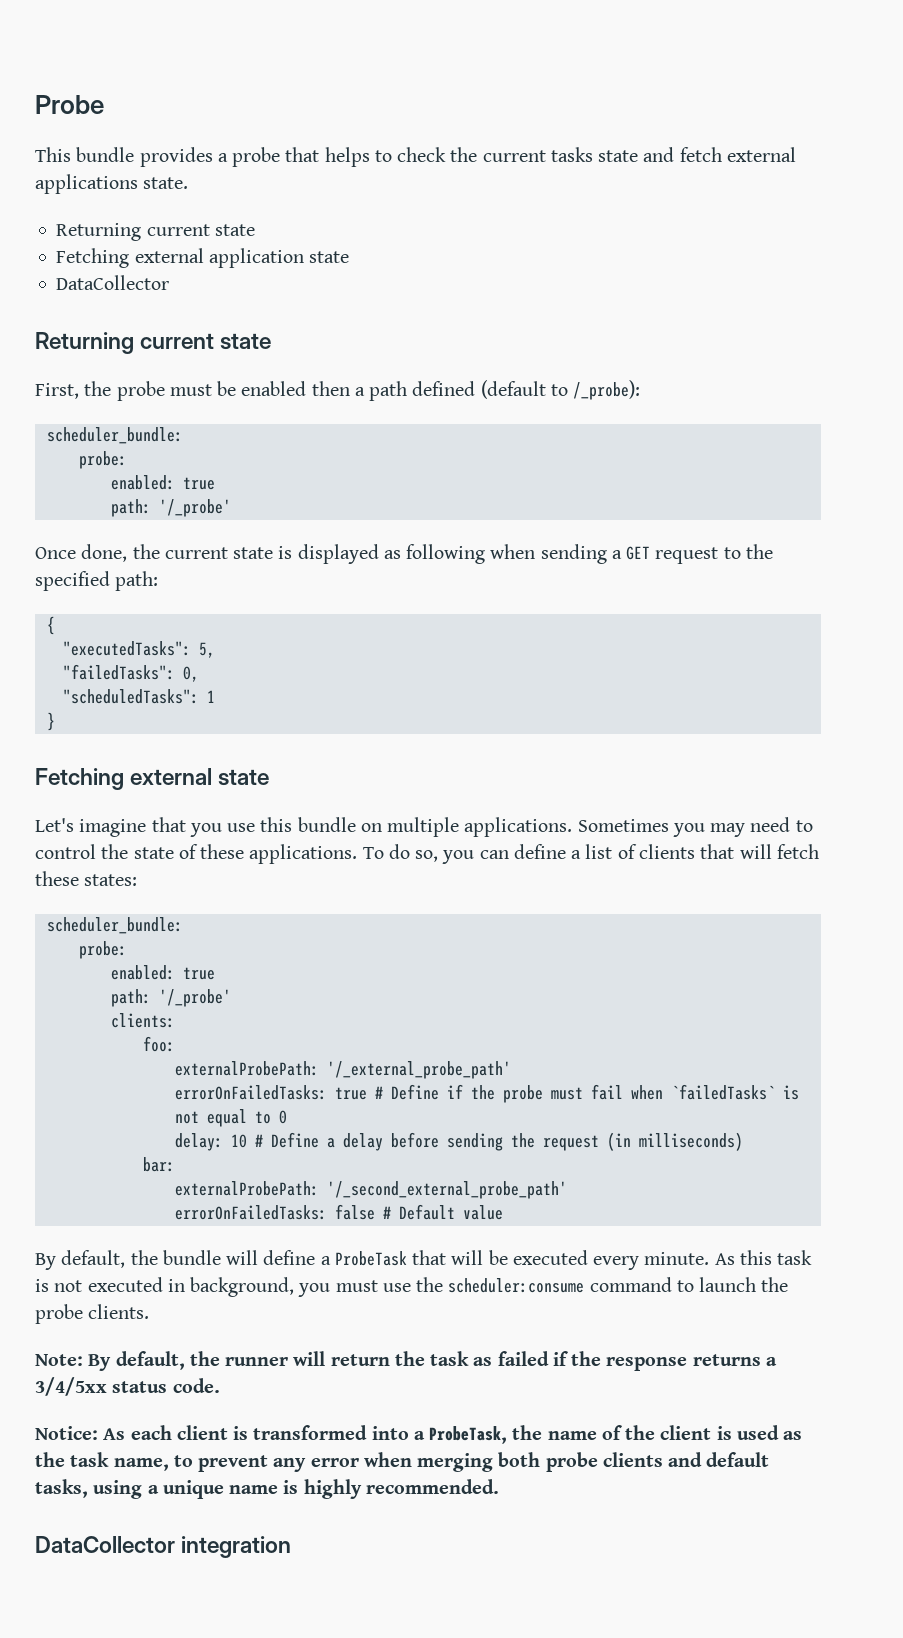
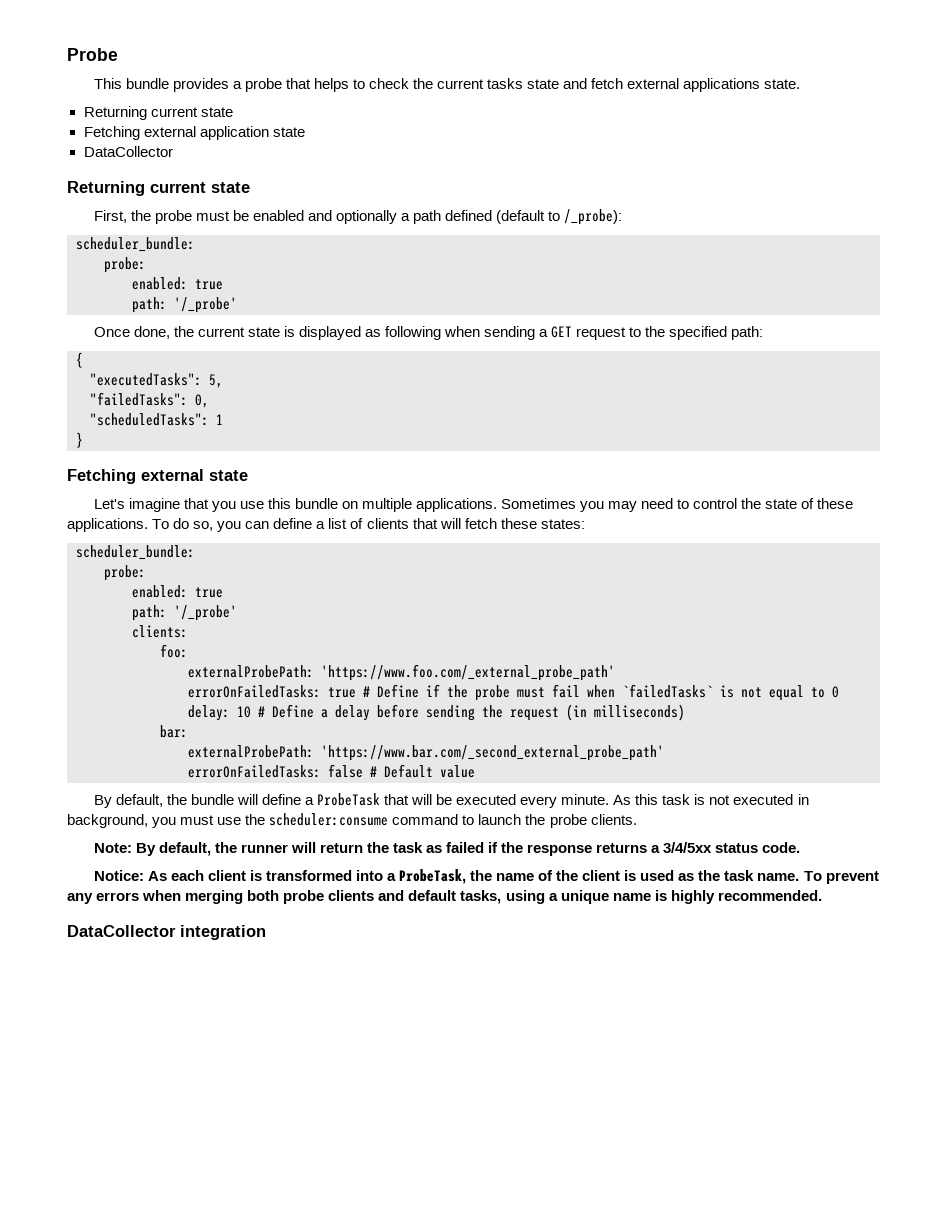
- First, the probe must be enabled then a path defined (default to /_probe):
+ First, the probe must be enabled and optionally a path defined (default to /_probe):
- externalProbePath: '/_external_probe_path'
+ externalProbePath: 'https://www.foo.com/_external_probe_path'
- externalProbePath: '/_second_external_probe_path'
+ externalProbePath: 'https://www.bar.com/_second_external_probe_path'
- Notice: As each client is transformed into a ProbeTask, the name of the client is used as the task name, to prevent any error when merging both probe clients and default tasks, using a unique name is highly recommended.
+ Notice: As each client is transformed into a ProbeTask, the name of the client is used as the task name. To prevent any errors when merging both probe clients and default tasks, using a unique name is highly recommended.

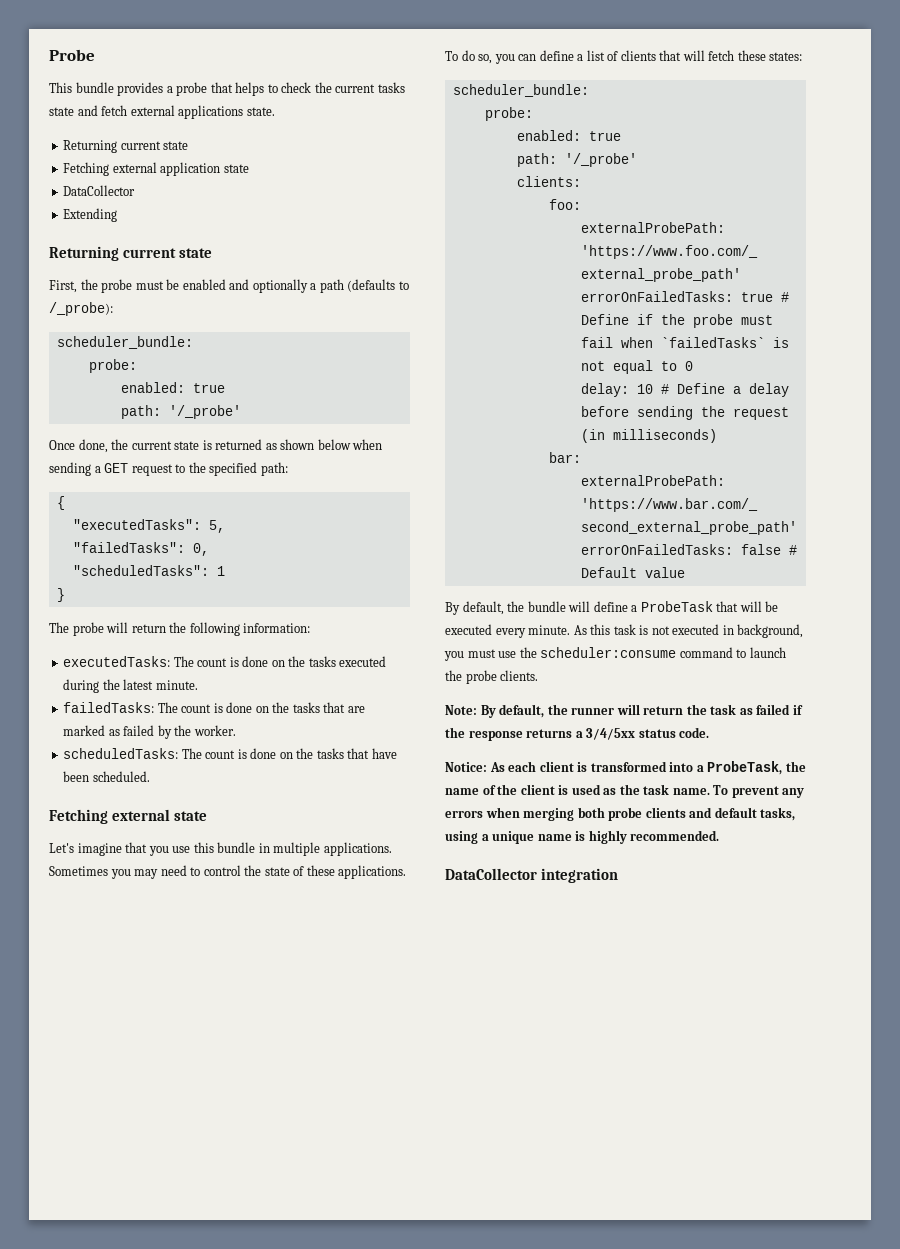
+ Extending
- First, the probe must be enabled and optionally a path defined (default to /_probe):
+ First, the probe must be enabled and optionally a path (defaults to /_probe):
- Once done, the current state is displayed as following when sending a GET request to the specified path:
+ Once done, the current state is returned as shown below when sending a GET request to the specified path:
+ The probe will return the following information:
+ executedTasks: The count is done on the tasks executed during the latest minute.
+ failedTasks: The count is done on the tasks that are marked as failed by the worker.
+ scheduledTasks: The count is done on the tasks that have been scheduled.
- Let's imagine that you use this bundle on multiple applications.
+ Let's imagine that you use this bundle in multiple applications.

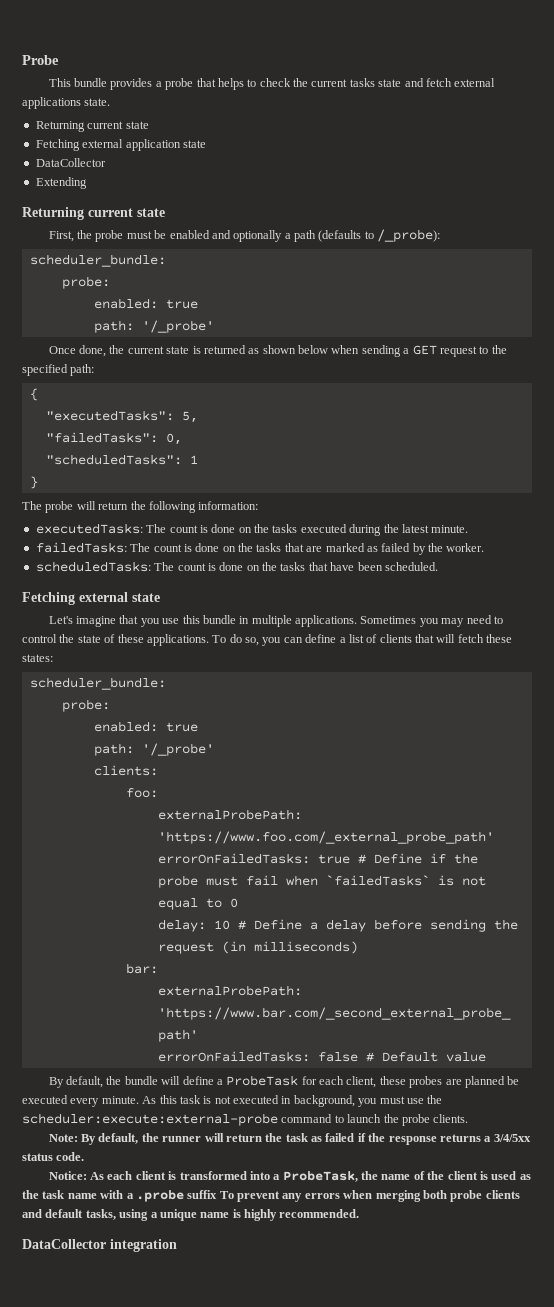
- By default, the bundle will define a ProbeTask that will be executed every minute.
+ By default, the bundle will define a ProbeTask for each client, these probes are planned be executed every minute.
- As this task is not executed in background, you must use the scheduler:consume command to launch the probe clients.
+ As this task is not executed in background, you must use the scheduler:execute:external-probe command to launch the probe clients.
- Notice: As each client is transformed into a ProbeTask, the name of the client is used as the task name. To prevent any errors when merging both probe clients and default tasks, using a unique name is highly recommended.
+ Notice: As each client is transformed into a ProbeTask, the name of the client is used as the task name with a .probe suffix To prevent any errors when merging both probe clients and default tasks, using a unique name is highly recommended.

